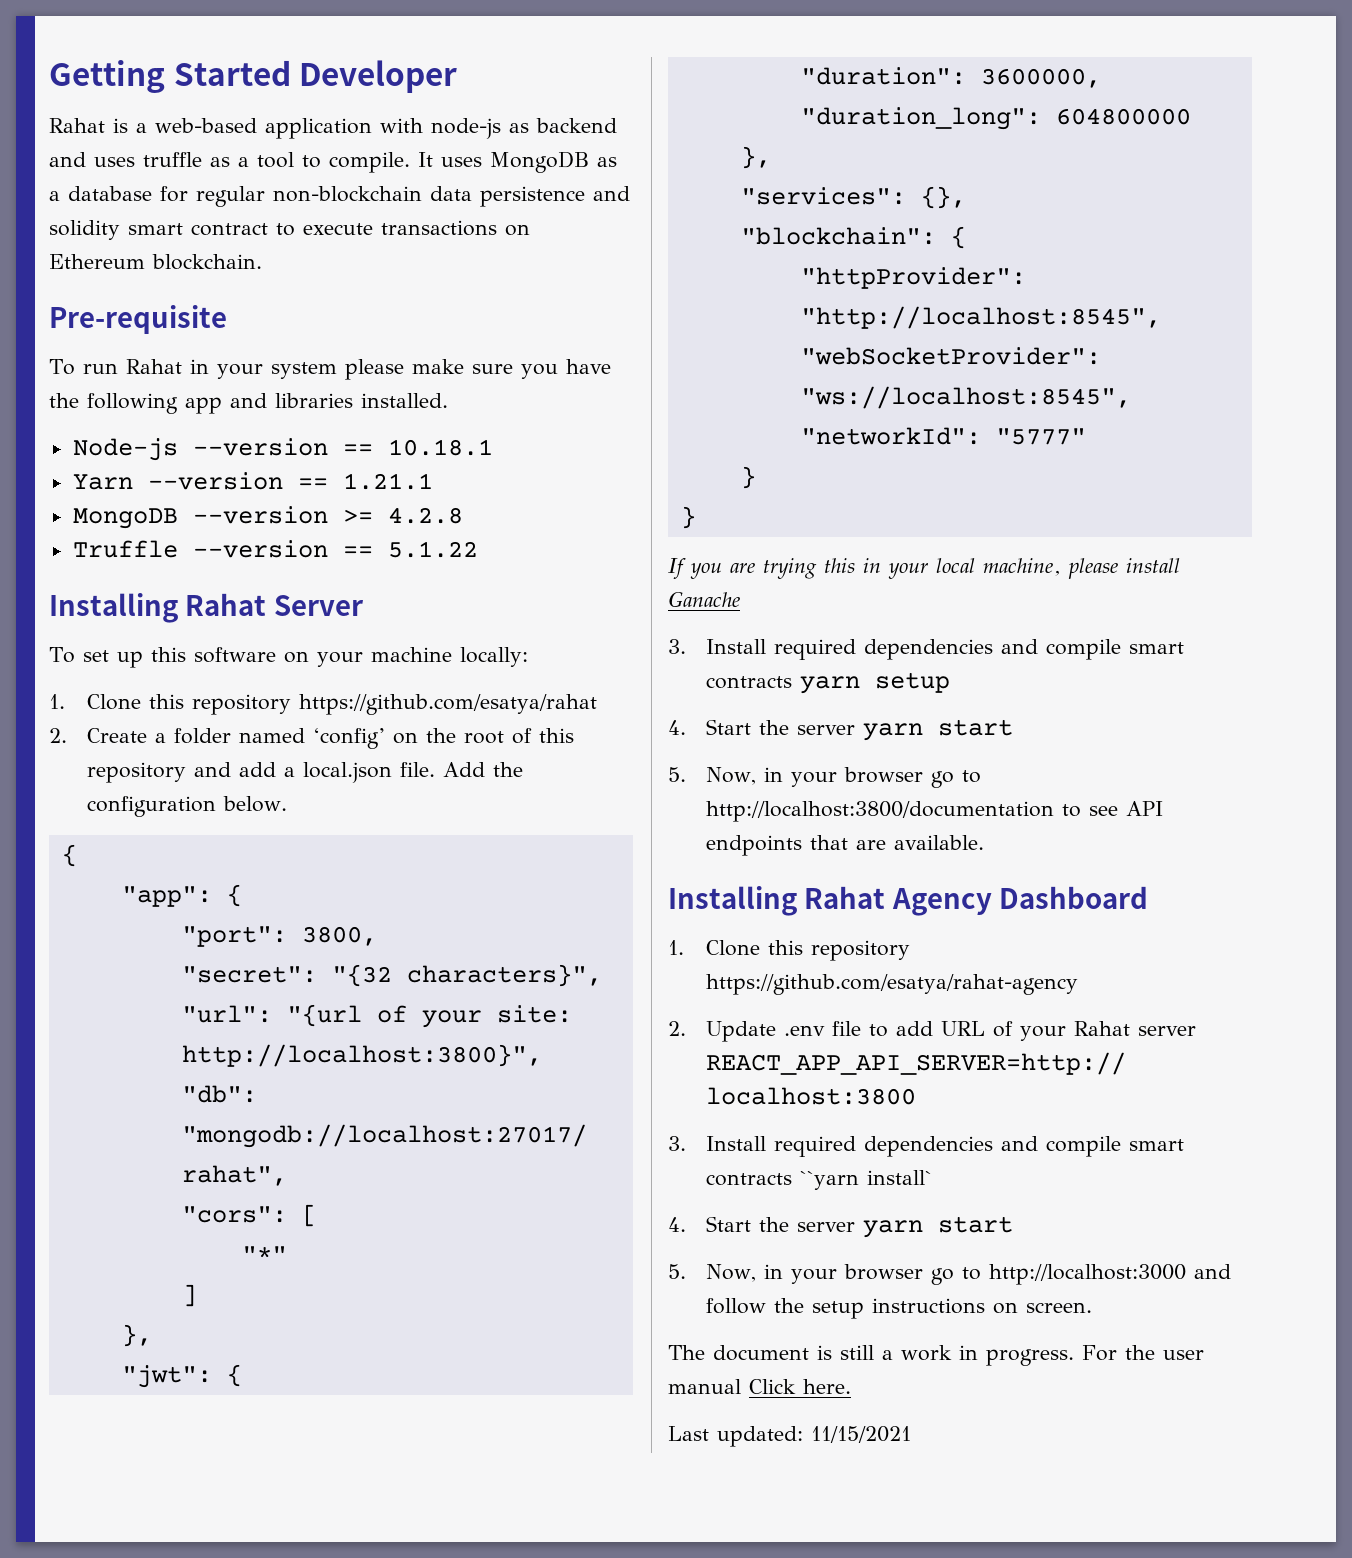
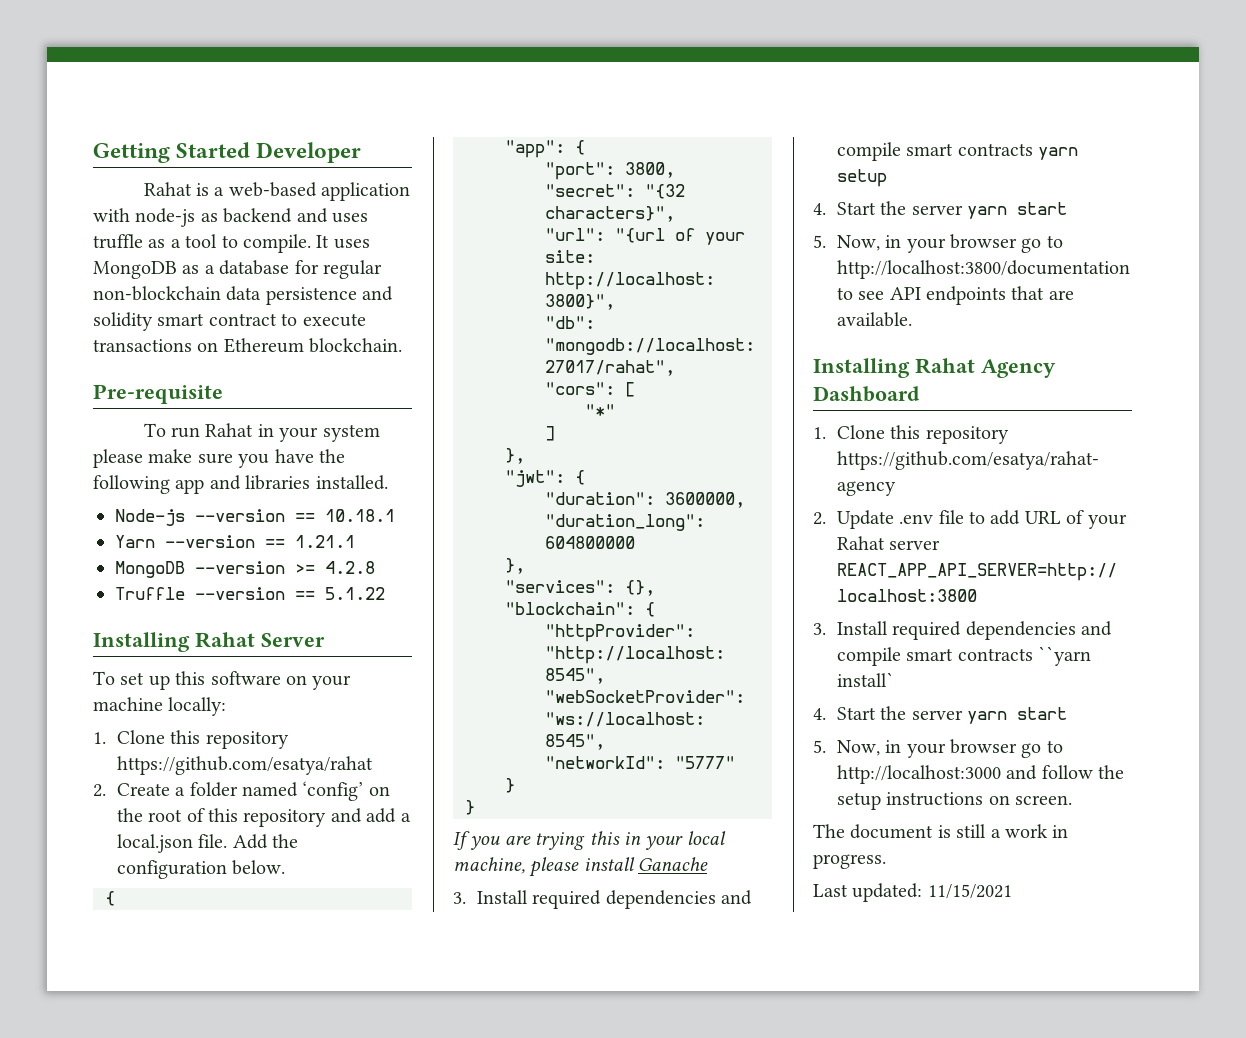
- For the user manual Click here.

